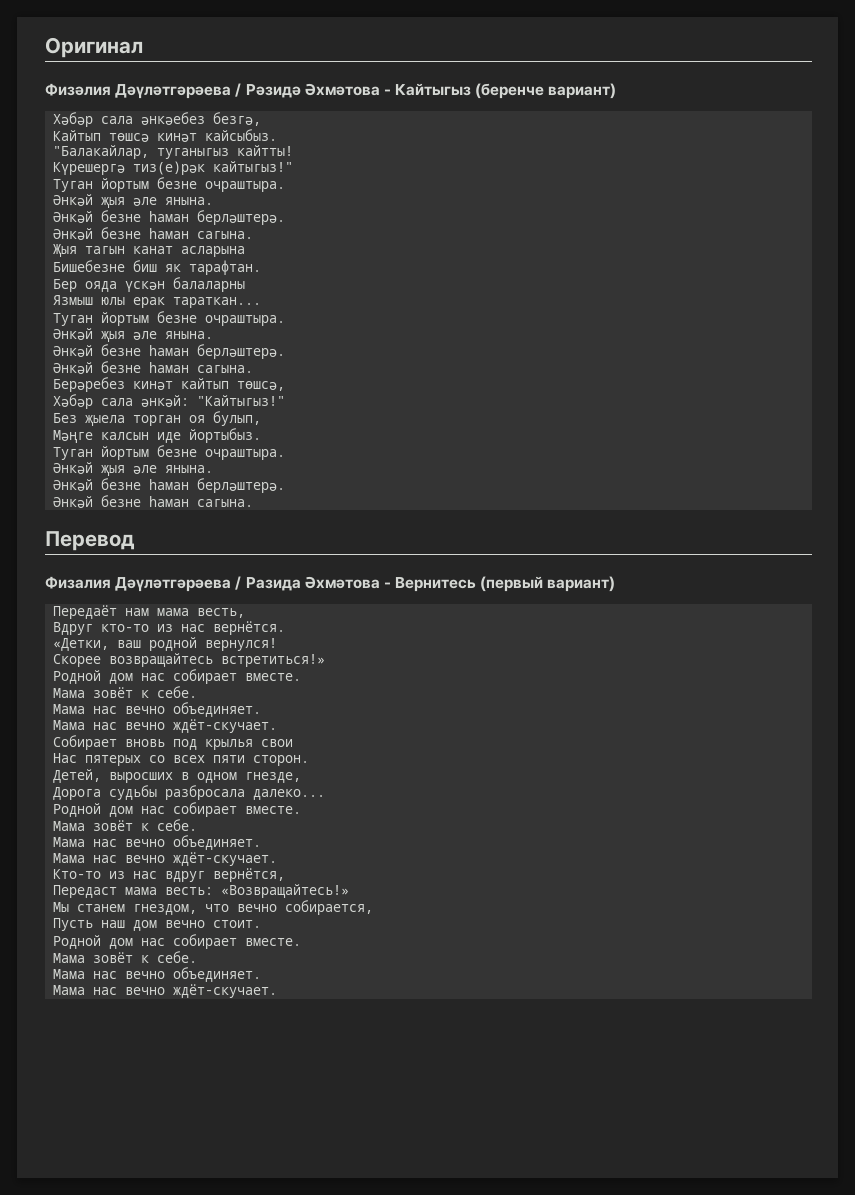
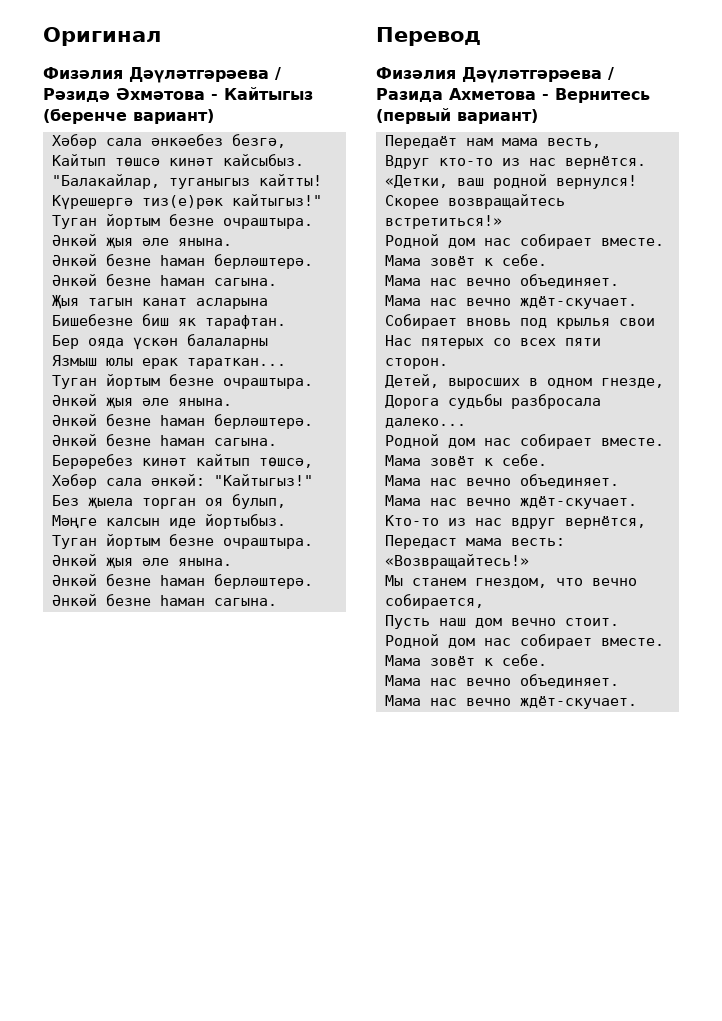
- Физалия Дәүләтгәрәева / Разида Әхмәтова - Вернитесь (первый вариант)
+ Физәлия Дәүләтгәрәева / Разида Ахметова - Вернитесь (первый вариант)

